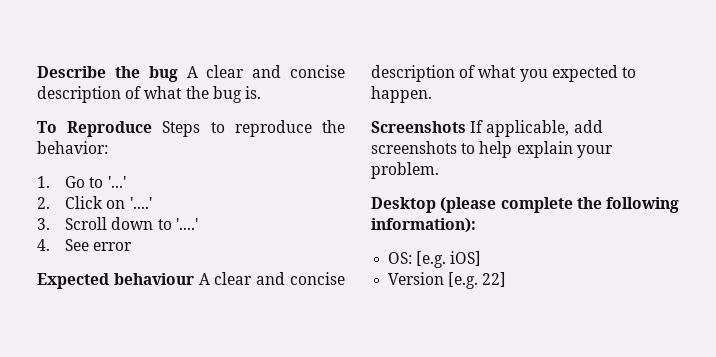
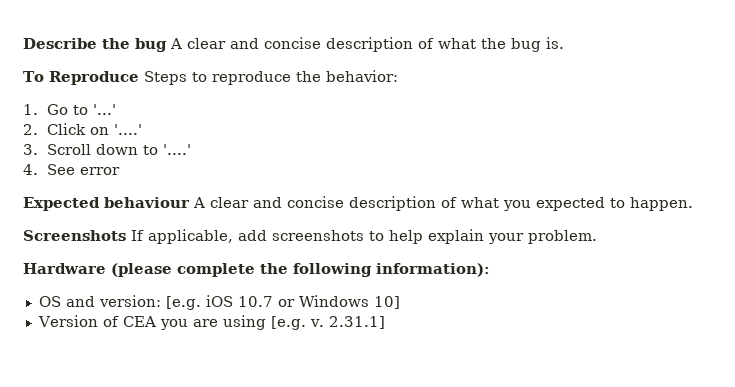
- Desktop (please complete the following information):
+ Hardware (please complete the following information):
- OS: [e.g. iOS]
- Version [e.g. 22]
+ OS and version: [e.g. iOS 10.7 or Windows 10]
+ Version of CEA you are using [e.g. v. 2.31.1]

